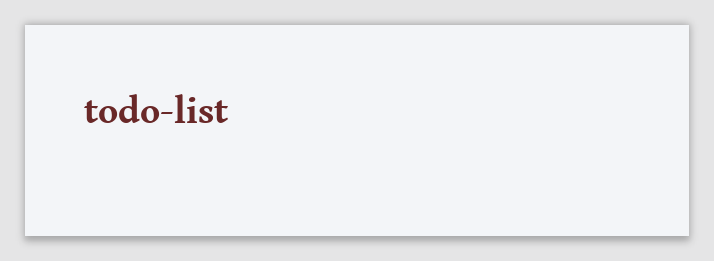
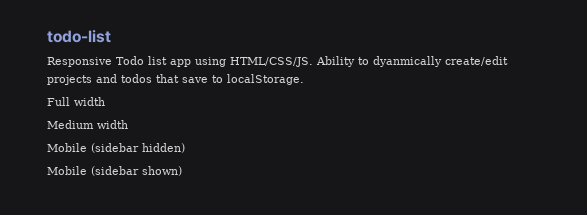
+ Responsive Todo list app using HTML/CSS/JS. Ability to dyanmically create/edit projects and todos that save to localStorage.
+ Full width
+ Medium width
+ Mobile (sidebar hidden)
+ Mobile (sidebar shown)

